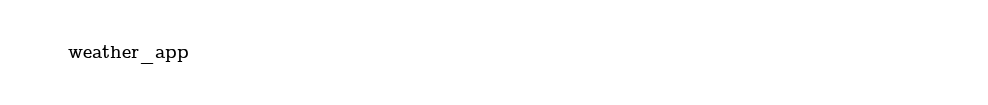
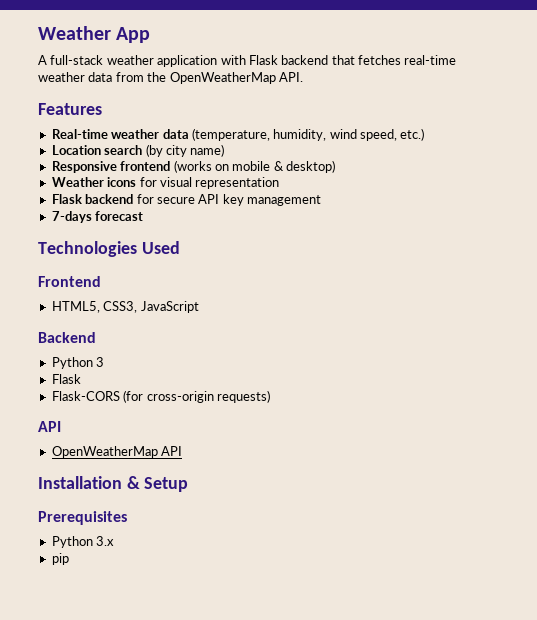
- weather_app
+ Weather App
+ A full-stack weather application with Flask backend that fetches real-time weather data from the OpenWeatherMap API.
+ Features
+ Real-time weather data (temperature, humidity, wind speed, etc.)
+ Location search (by city name)
+ Responsive frontend (works on mobile & desktop)
+ Weather icons for visual representation
+ Flask backend for secure API key management
+ 7-days forecast
+ Technologies Used
+ Frontend
+ HTML5, CSS3, JavaScript
+ Backend
+ Python 3
+ Flask
+ Flask-CORS (for cross-origin requests)
+ API
+ OpenWeatherMap API
+ Installation & Setup
+ Prerequisites
+ Python 3.x
+ pip

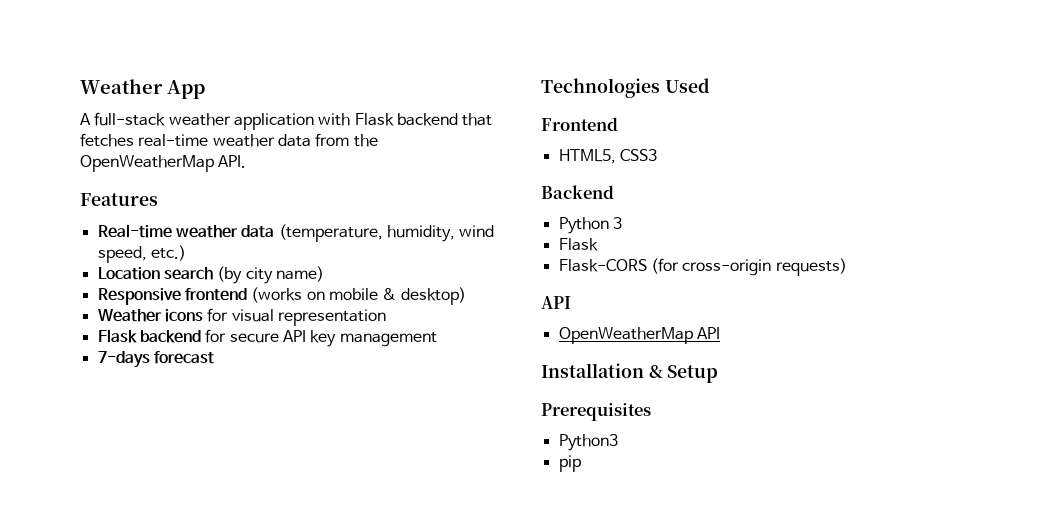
- HTML5, CSS3, JavaScript
+ HTML5, CSS3
- Python 3.x
+ Python3

